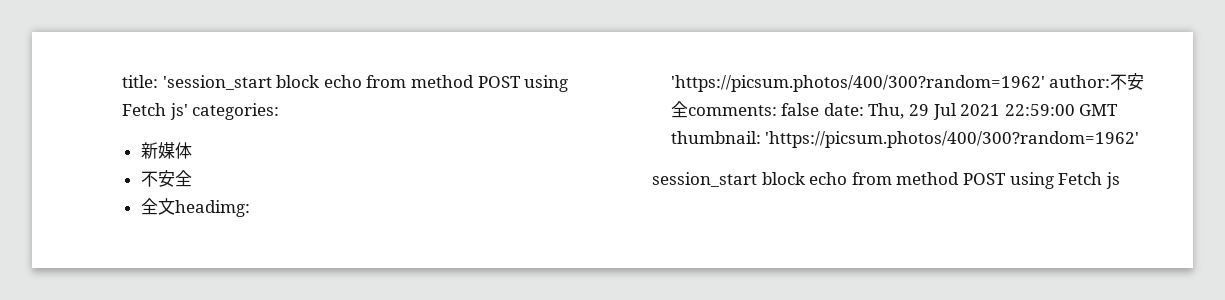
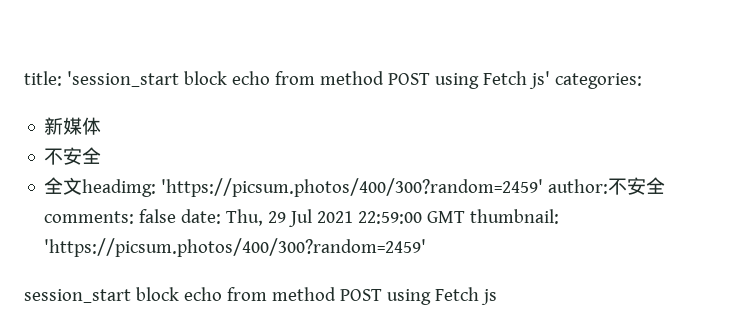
- 全文headimg: 'https://picsum.photos/400/300?random=1962' author:不安全comments: false date: Thu, 29 Jul 2021 22:59:00 GMT thumbnail: 'https://picsum.photos/400/300?random=1962'
+ 全文headimg: 'https://picsum.photos/400/300?random=2459' author:不安全comments: false date: Thu, 29 Jul 2021 22:59:00 GMT thumbnail: 'https://picsum.photos/400/300?random=2459'

